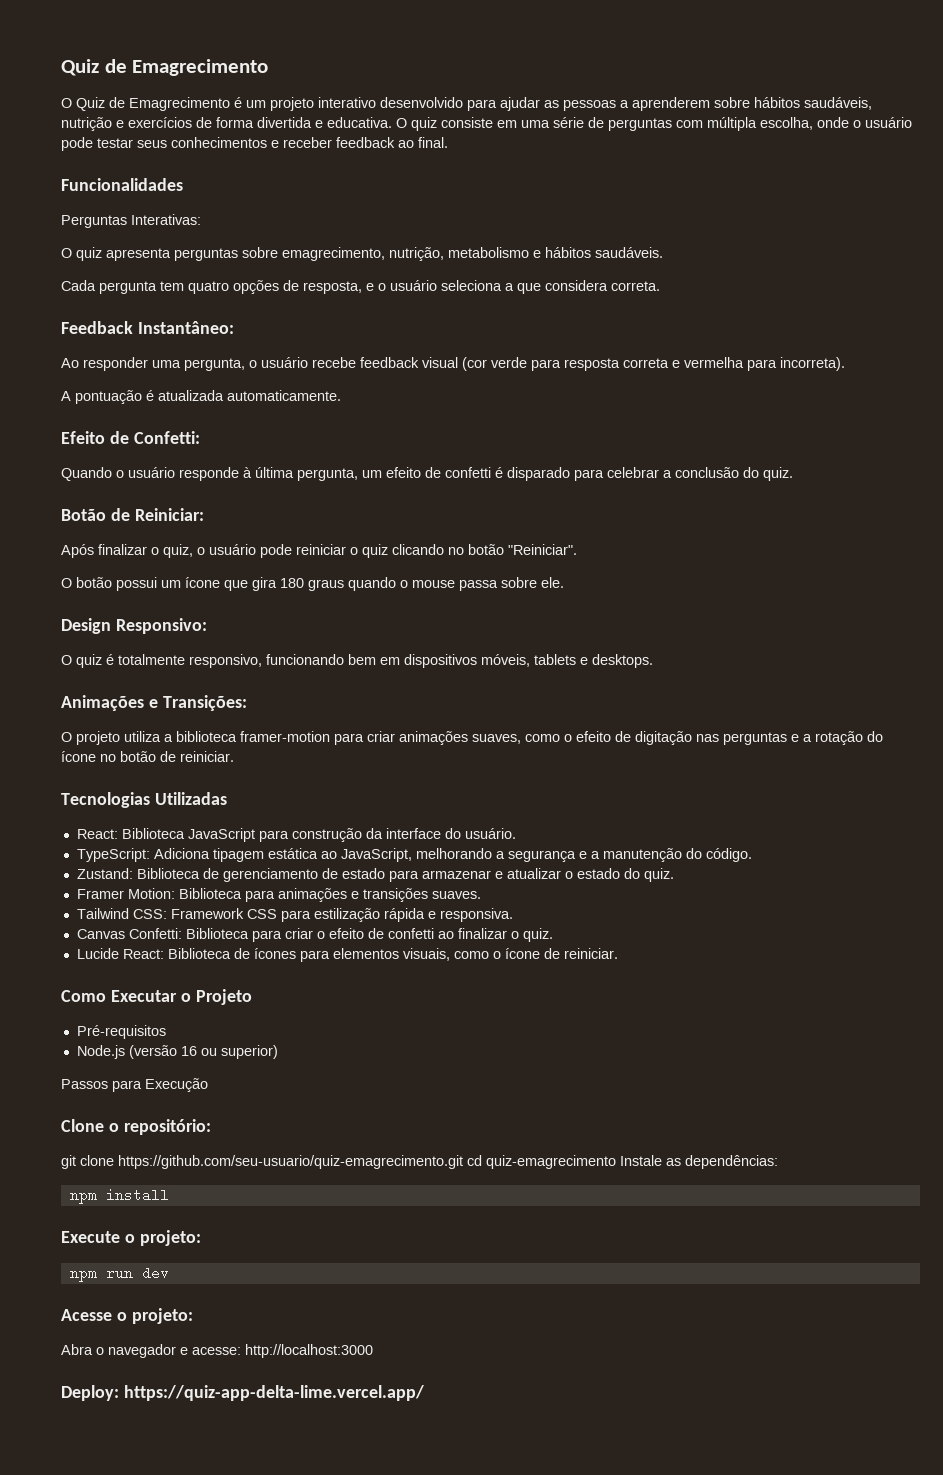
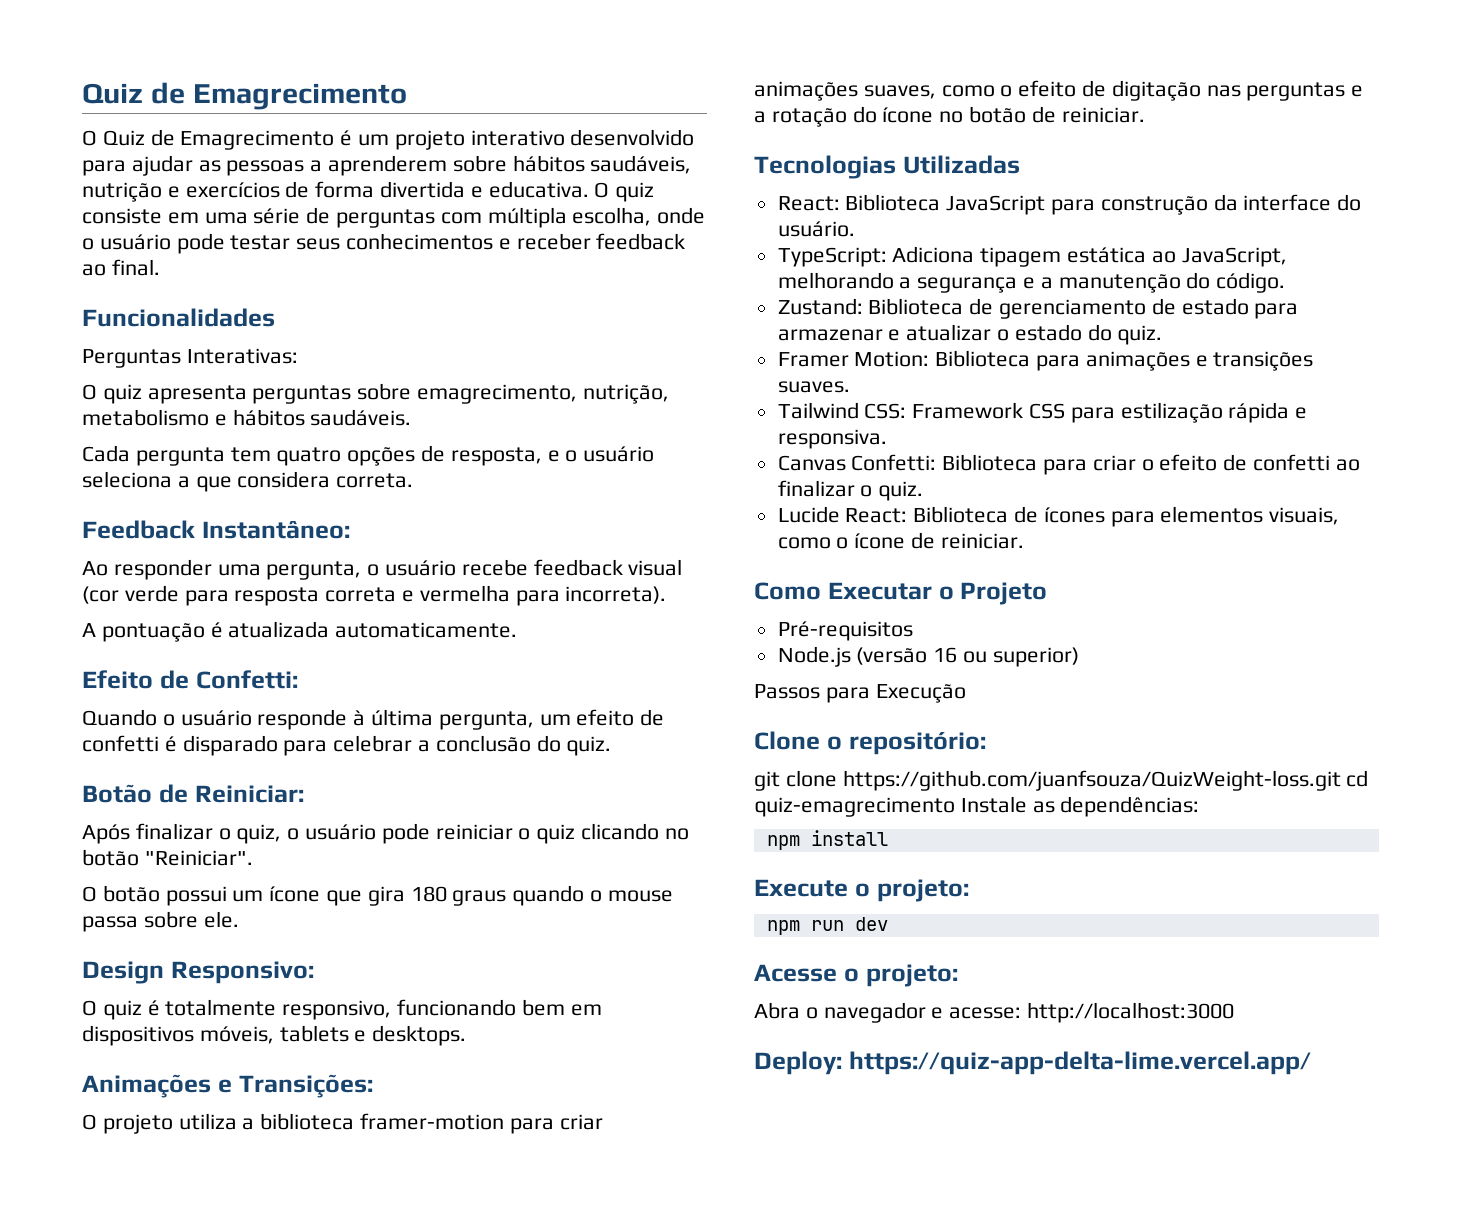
- git clone https://github.com/seu-usuario/quiz-emagrecimento.git cd quiz-emagrecimento Instale as dependências:
+ git clone https://github.com/juanfsouza/QuizWeight-loss.git cd quiz-emagrecimento Instale as dependências:

